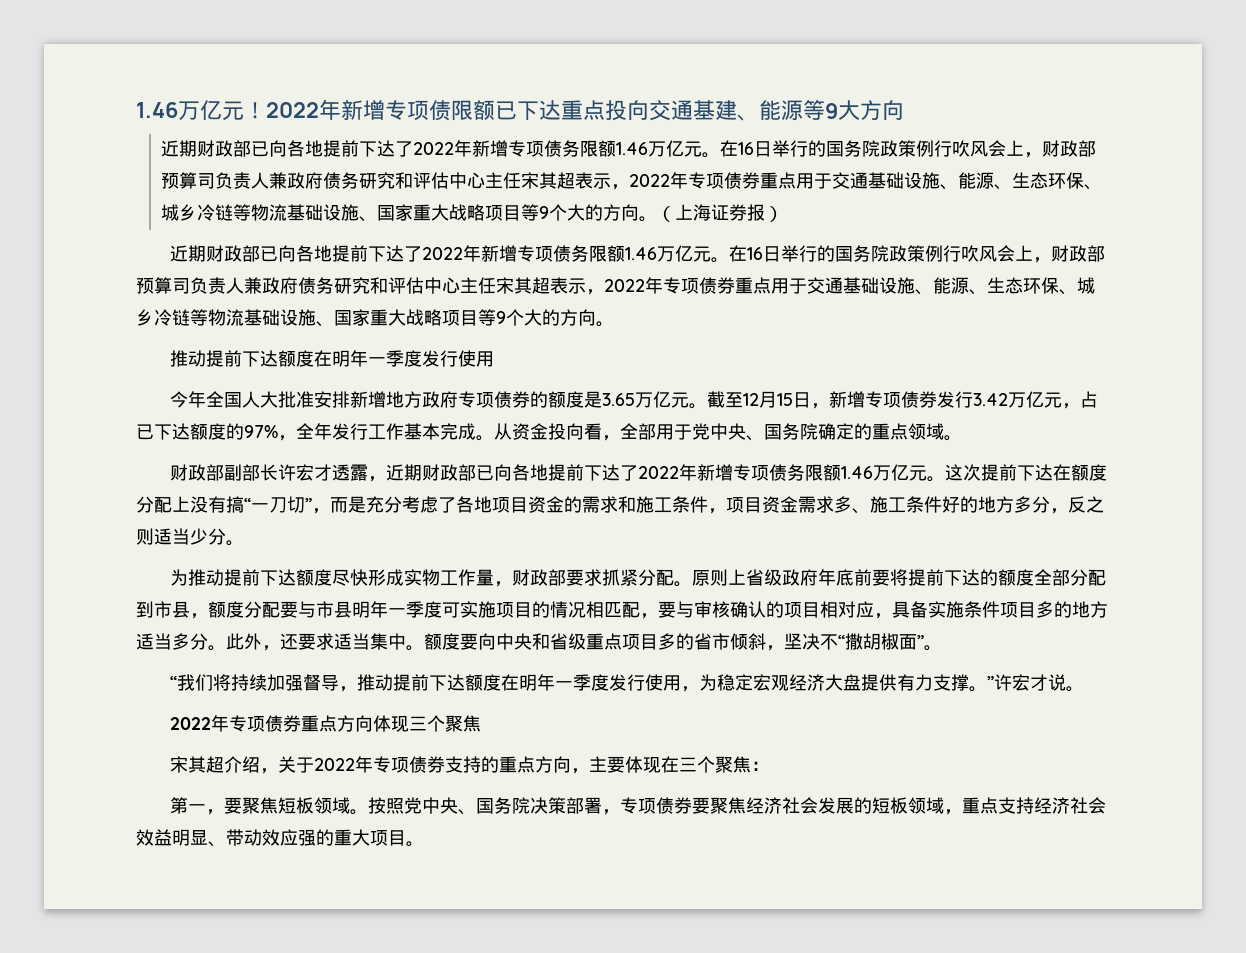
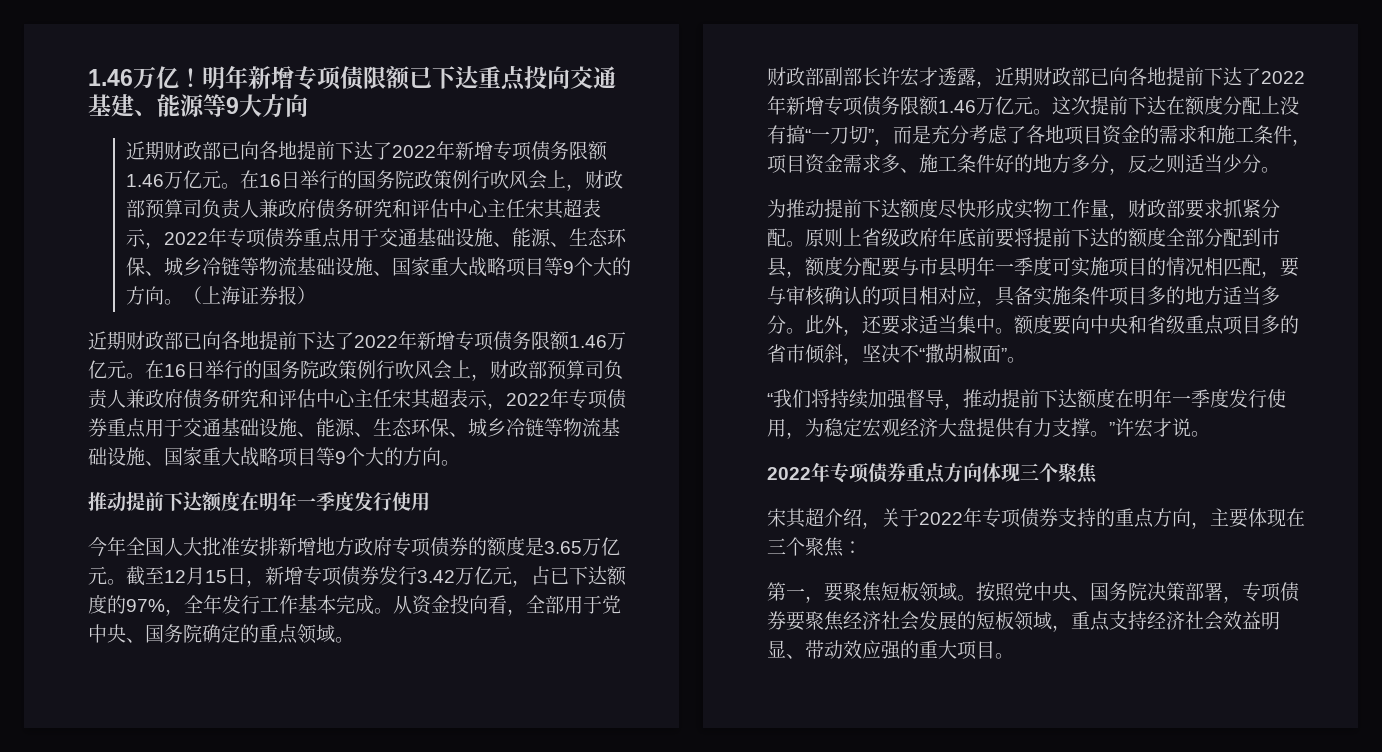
- 1.46万亿元！2022年新增专项债限额已下达重点投向交通基建、能源等9大方向
+ 1.46万亿！明年新增专项债限额已下达重点投向交通基建、能源等9大方向

